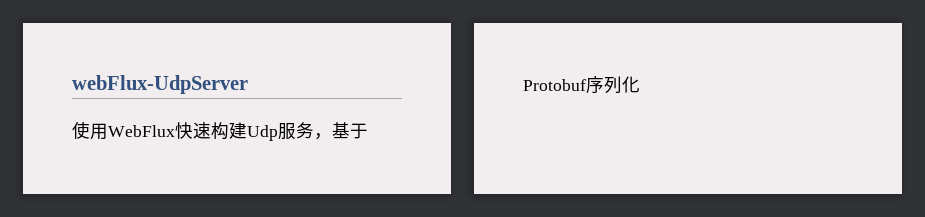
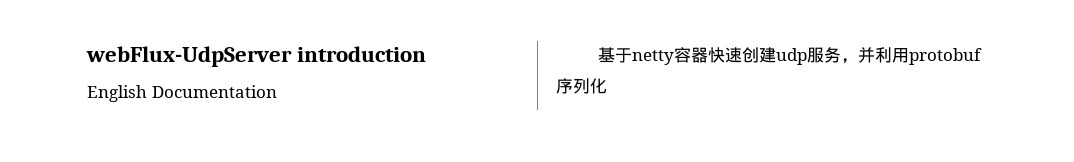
- webFlux-UdpServer
- 使用WebFlux快速构建Udp服务，基于Protobuf序列化
+ webFlux-UdpServer introduction
+ English Documentation
+ 基于netty容器快速创建udp服务，并利用protobuf序列化

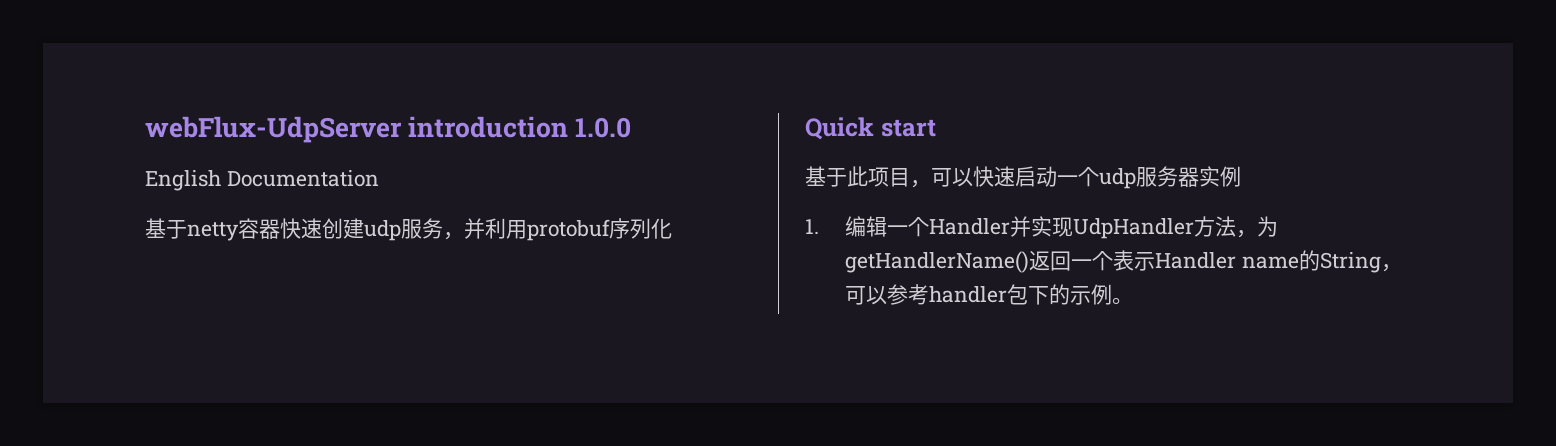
- webFlux-UdpServer introduction
+ webFlux-UdpServer introduction 1.0.0
+ Quick start
+ 基于此项目，可以快速启动一个udp服务器实例
+ 1.编辑一个Handler并实现UdpHandler方法，为getHandlerName()返回一个表示Handler name的String，可以参考handler包下的示例。

